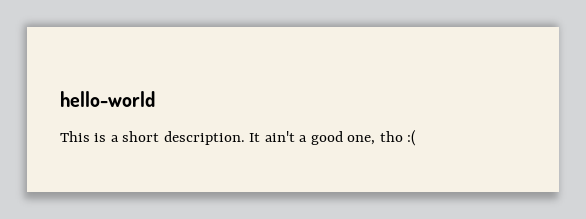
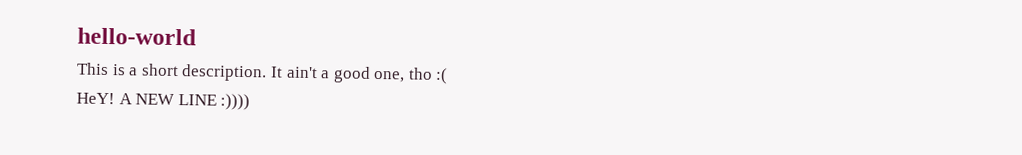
+ HeY! A NEW LINE :))))

